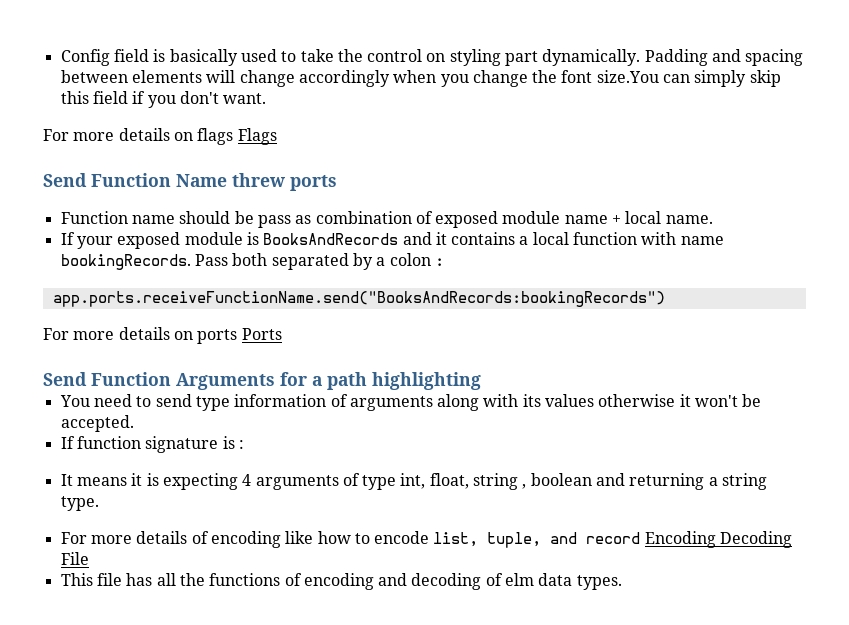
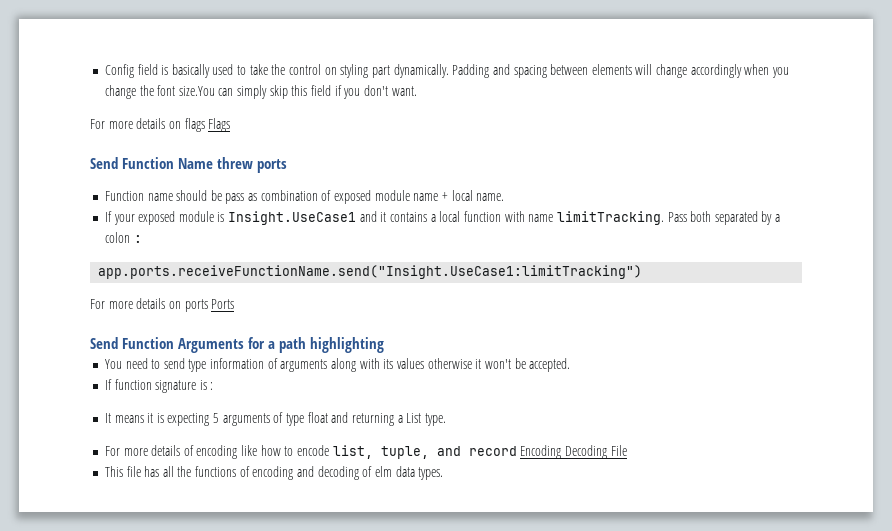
- If your exposed module is BooksAndRecords and it contains a local function with name bookingRecords.
+ If your exposed module is Insight.UseCase1 and it contains a local function with name limitTracking.
- app.ports.receiveFunctionName.send("BooksAndRecords:bookingRecords")
+ app.ports.receiveFunctionName.send("Insight.UseCase1:limitTracking")
- It means it is expecting 4 arguments of type int, float, string , boolean and returning a string type.
+ It means it is expecting 5 arguments of type float and returning a List type.

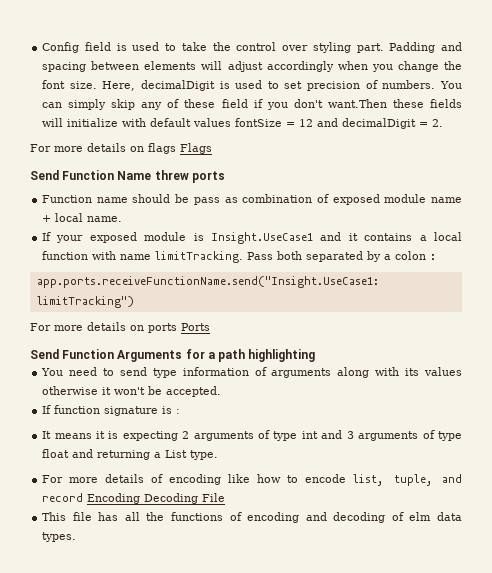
- Config field is basically used to take the control on styling part dynamically.
+ Config field is used to take the control over styling part.
- Padding and spacing between elements will change accordingly when you change the font size.You can simply skip this field if you don't want.
+ Padding and spacing between elements will adjust accordingly when you change the font size. Here, decimalDigit is used to set precision of numbers. You can simply skip any of these field if you don't want.Then these fields will initialize with default values fontSize = 12 and decimalDigit = 2.
- It means it is expecting 5 arguments of type float and returning a List type.
+ It means it is expecting 2 arguments of type int and 3 arguments of type float and returning a List type.

